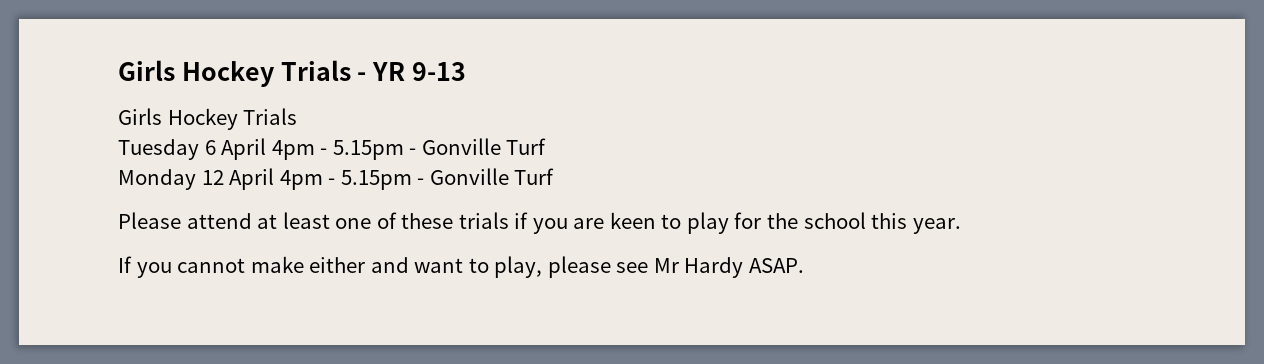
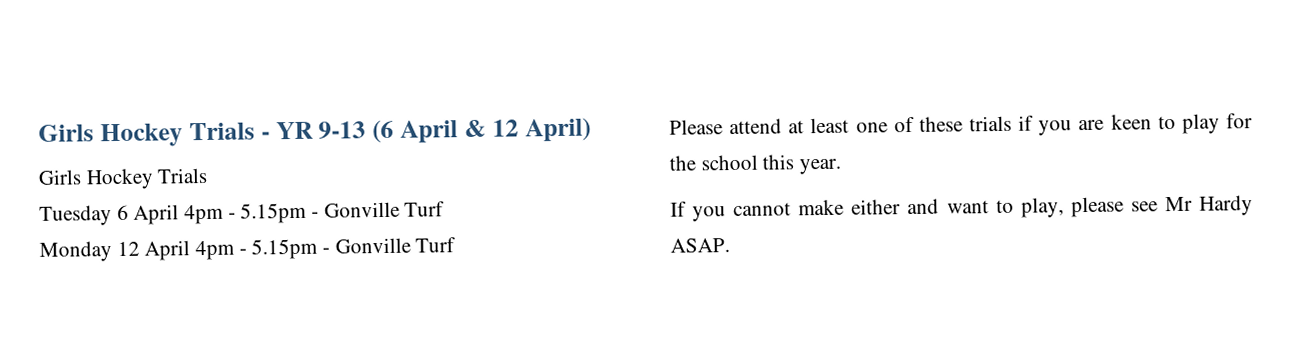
- Girls Hockey Trials - YR 9-13
+ Girls Hockey Trials - YR 9-13 (6 April & 12 April)

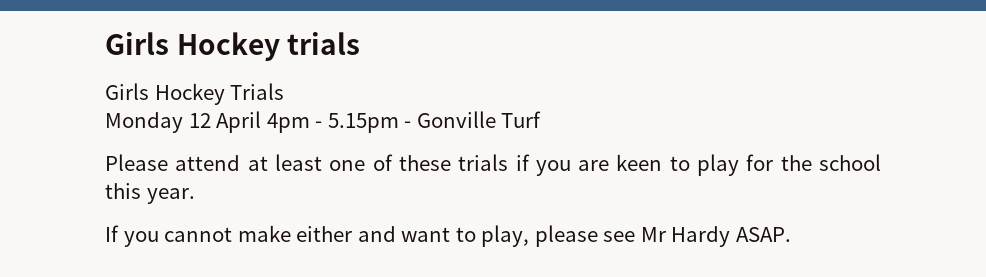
- Girls Hockey Trials - YR 9-13 (6 April & 12 April)
+ Girls Hockey trials
  Girls Hockey Trials
- Tuesday 6 April 4pm - 5.15pm - Gonville Turf

